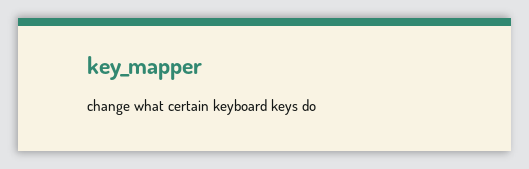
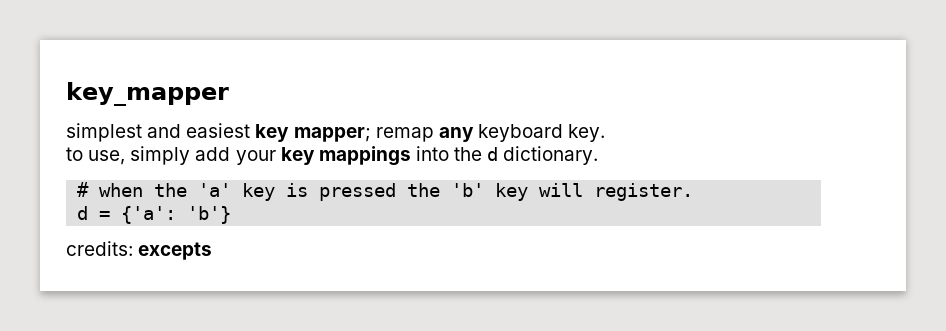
- change what certain keyboard keys do
+ simplest and easiest key mapper; remap any keyboard key.
+ to use, simply add your key mappings into the d dictionary.
+ # when the 'a' key is pressed the 'b' key will register.
+ d = {'a': 'b'}
+ credits: excepts

